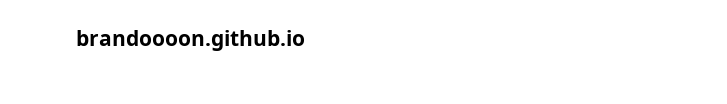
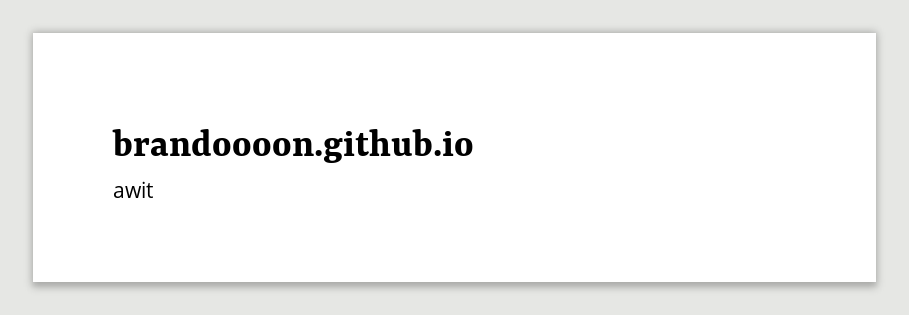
+ awit

